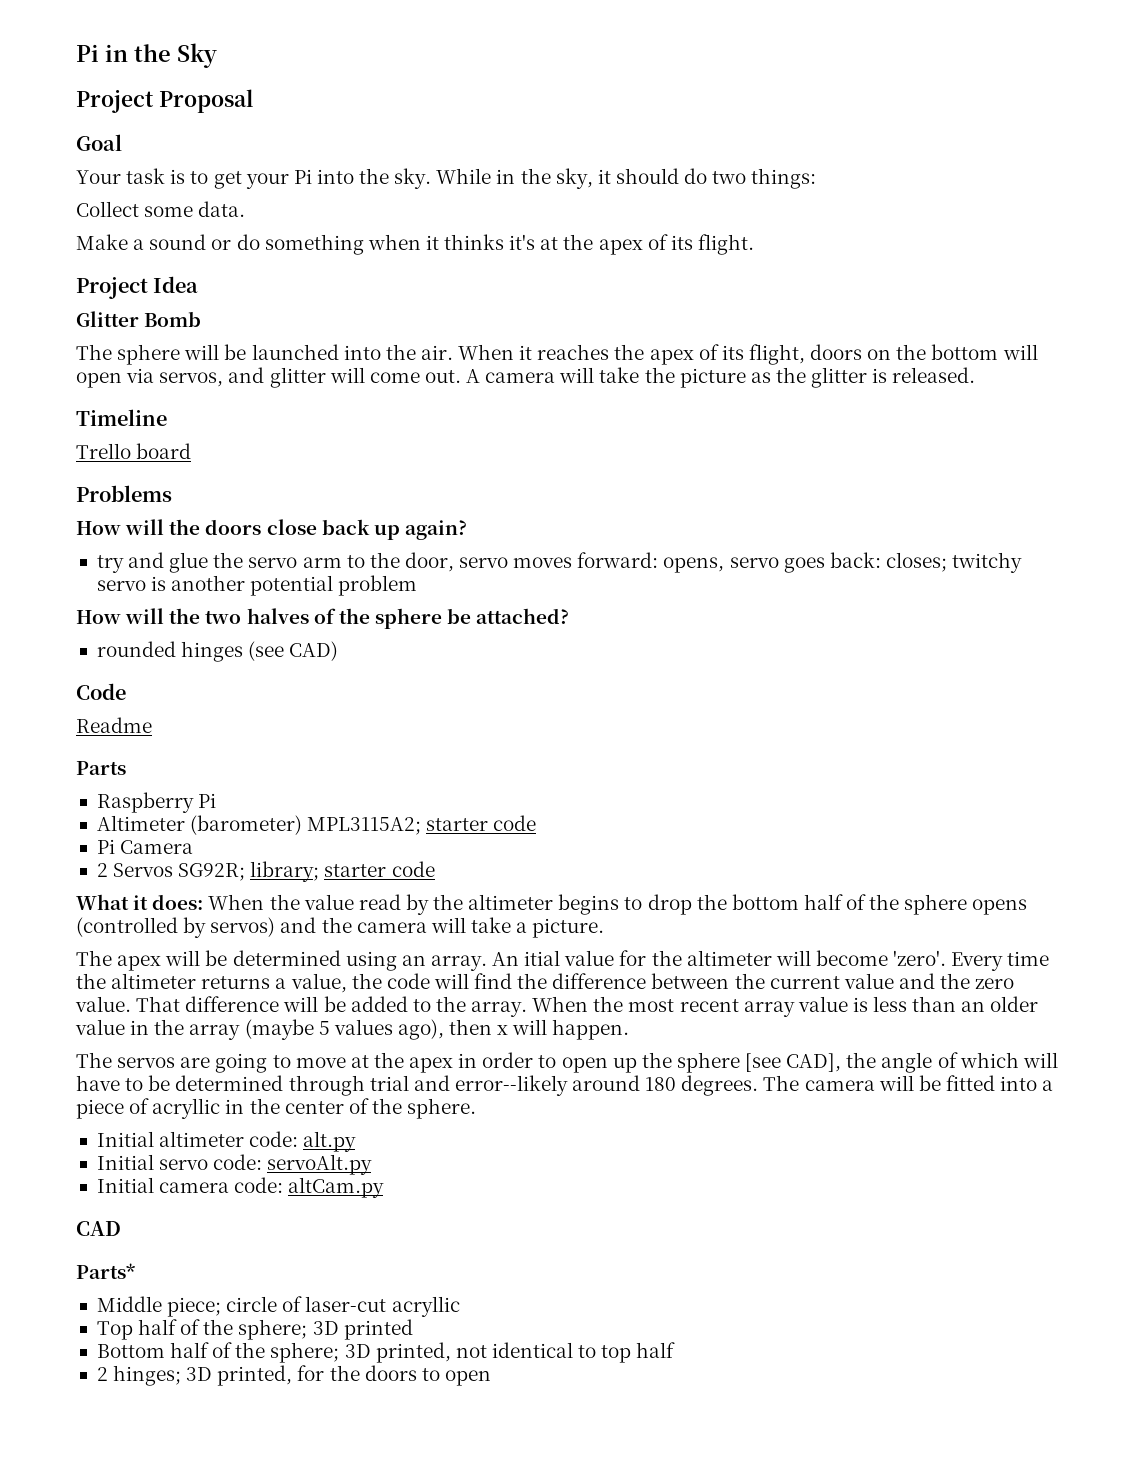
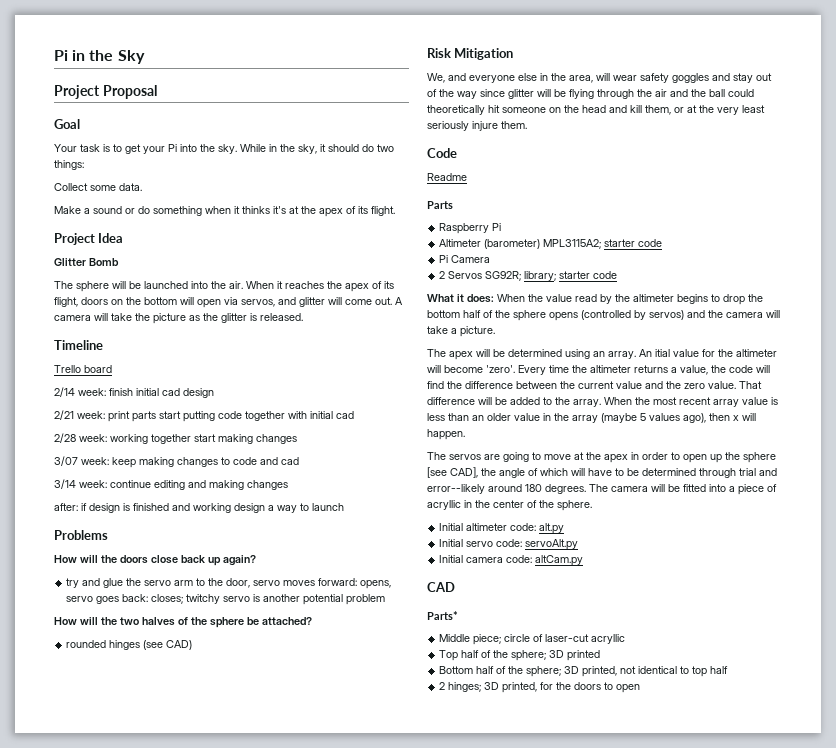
+ 2/14 week: finish initial cad design
+ 2/21 week: print parts start putting code together with initial cad
+ 2/28 week: working together start making changes
+ 3/07 week: keep making changes to code and cad
+ 3/14 week: continue editing and making changes
+ after: if design is finished and working design a way to launch
+ Risk Mitigation
+ We, and everyone else in the area, will wear safety goggles and stay out of the way since glitter will be flying through the air and the ball could theoretically hit someone on the head and kill them, or at the very least seriously injure them.

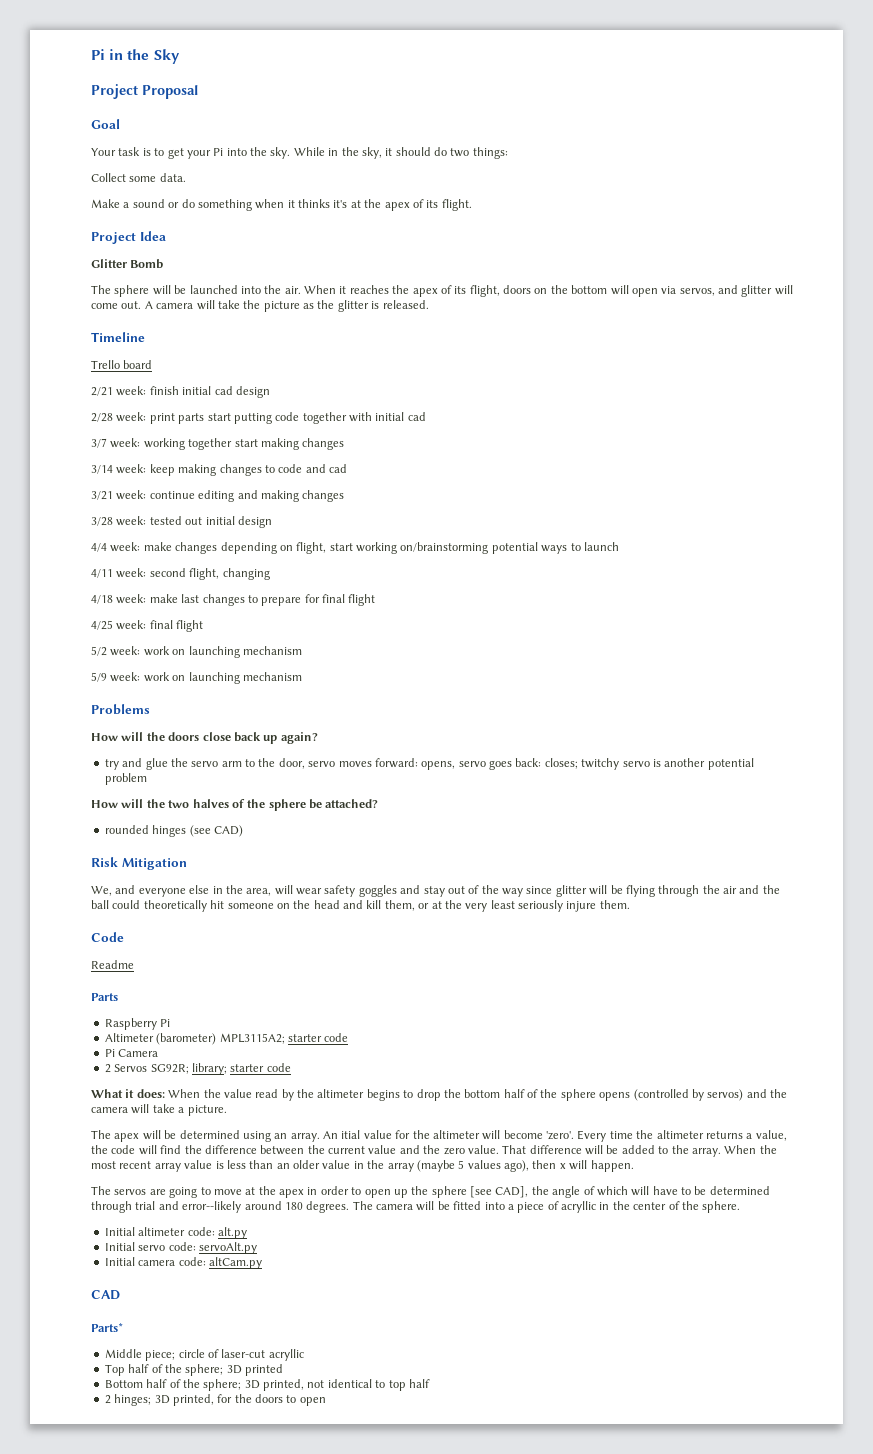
- 2/14 week: finish initial cad design
+ 2/21 week: finish initial cad design
- 2/21 week: print parts start putting code together with initial cad
+ 2/28 week: print parts start putting code together with initial cad
- 2/28 week: working together start making changes
+ 3/7 week: working together start making changes
- 3/07 week: keep making changes to code and cad
+ 3/14 week: keep making changes to code and cad
- 3/14 week: continue editing and making changes
+ 3/21 week: continue editing and making changes
- after: if design is finished and working design a way to launch
+ 3/28 week: tested out initial design
+ 4/4 week: make changes depending on flight, start working on/brainstorming potential ways to launch
+ 4/11 week: second flight, changing
+ 4/18 week: make last changes to prepare for final flight
+ 4/25 week: final flight
+ 5/2 week: work on launching mechanism
+ 5/9 week: work on launching mechanism

